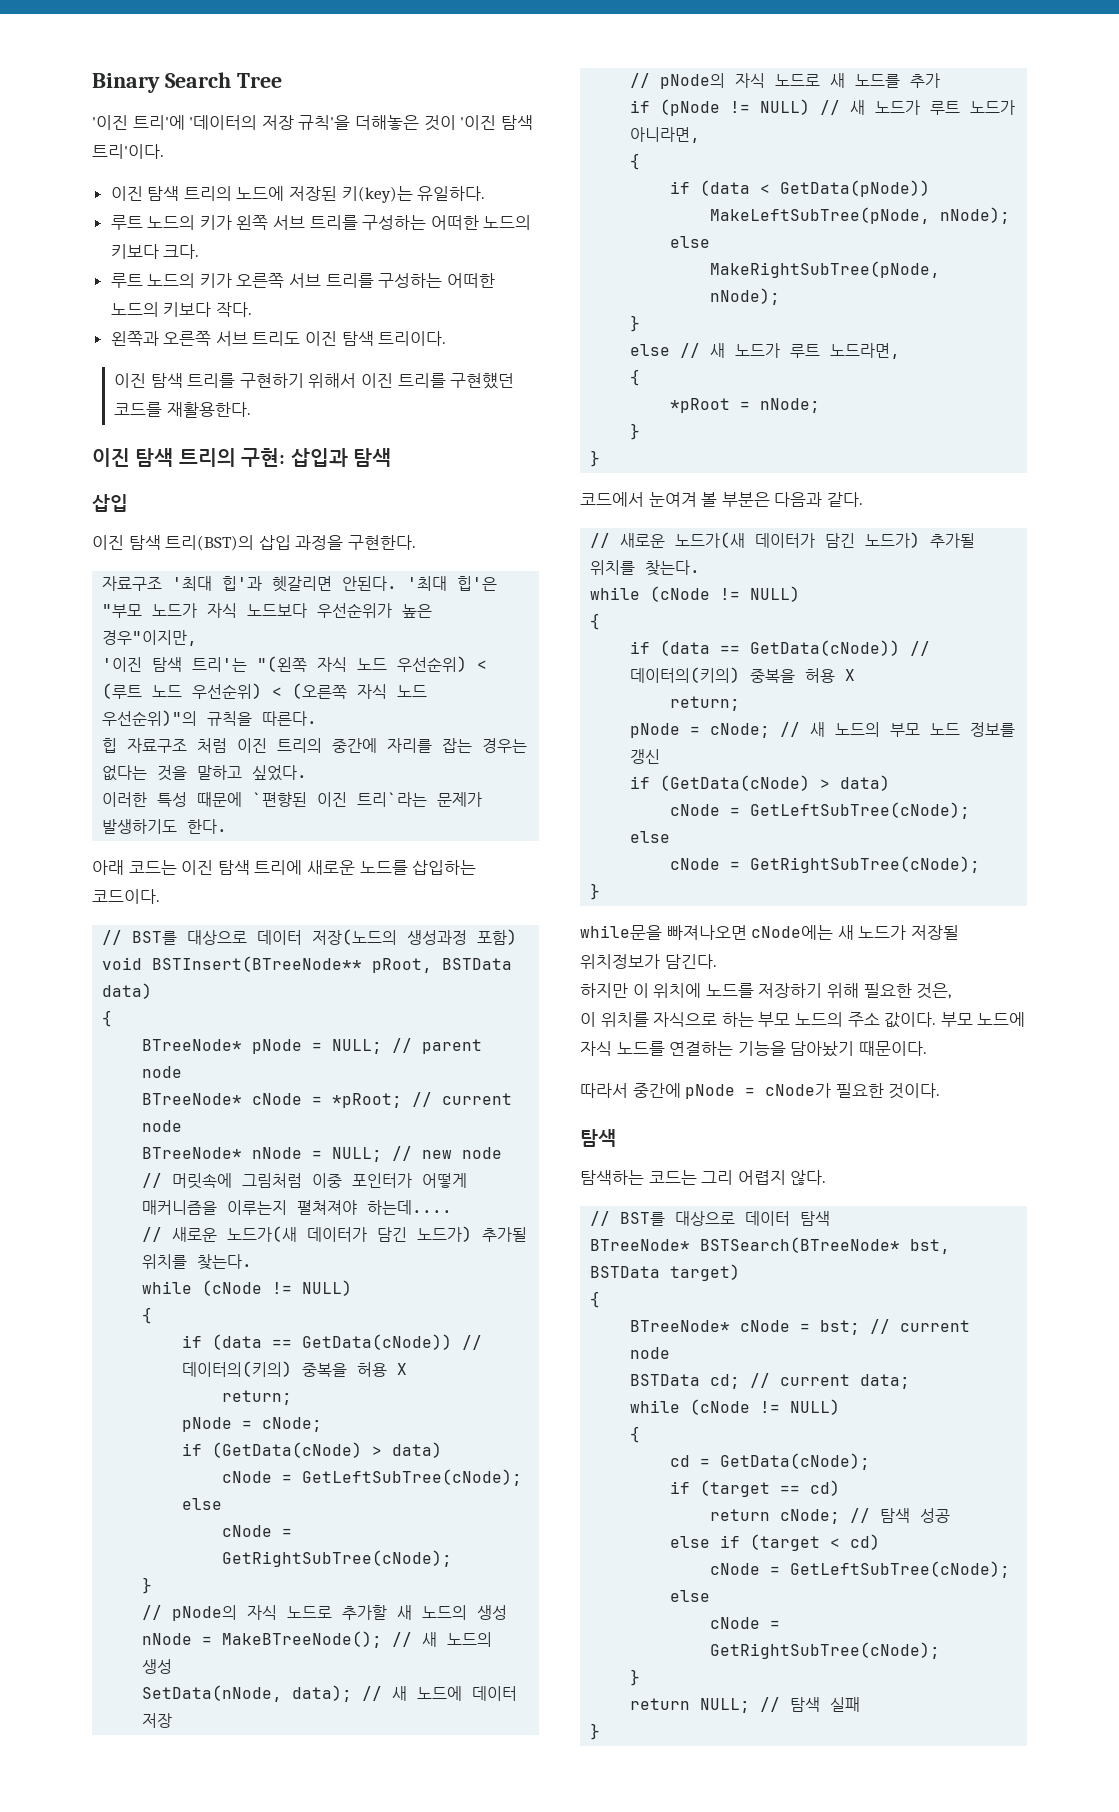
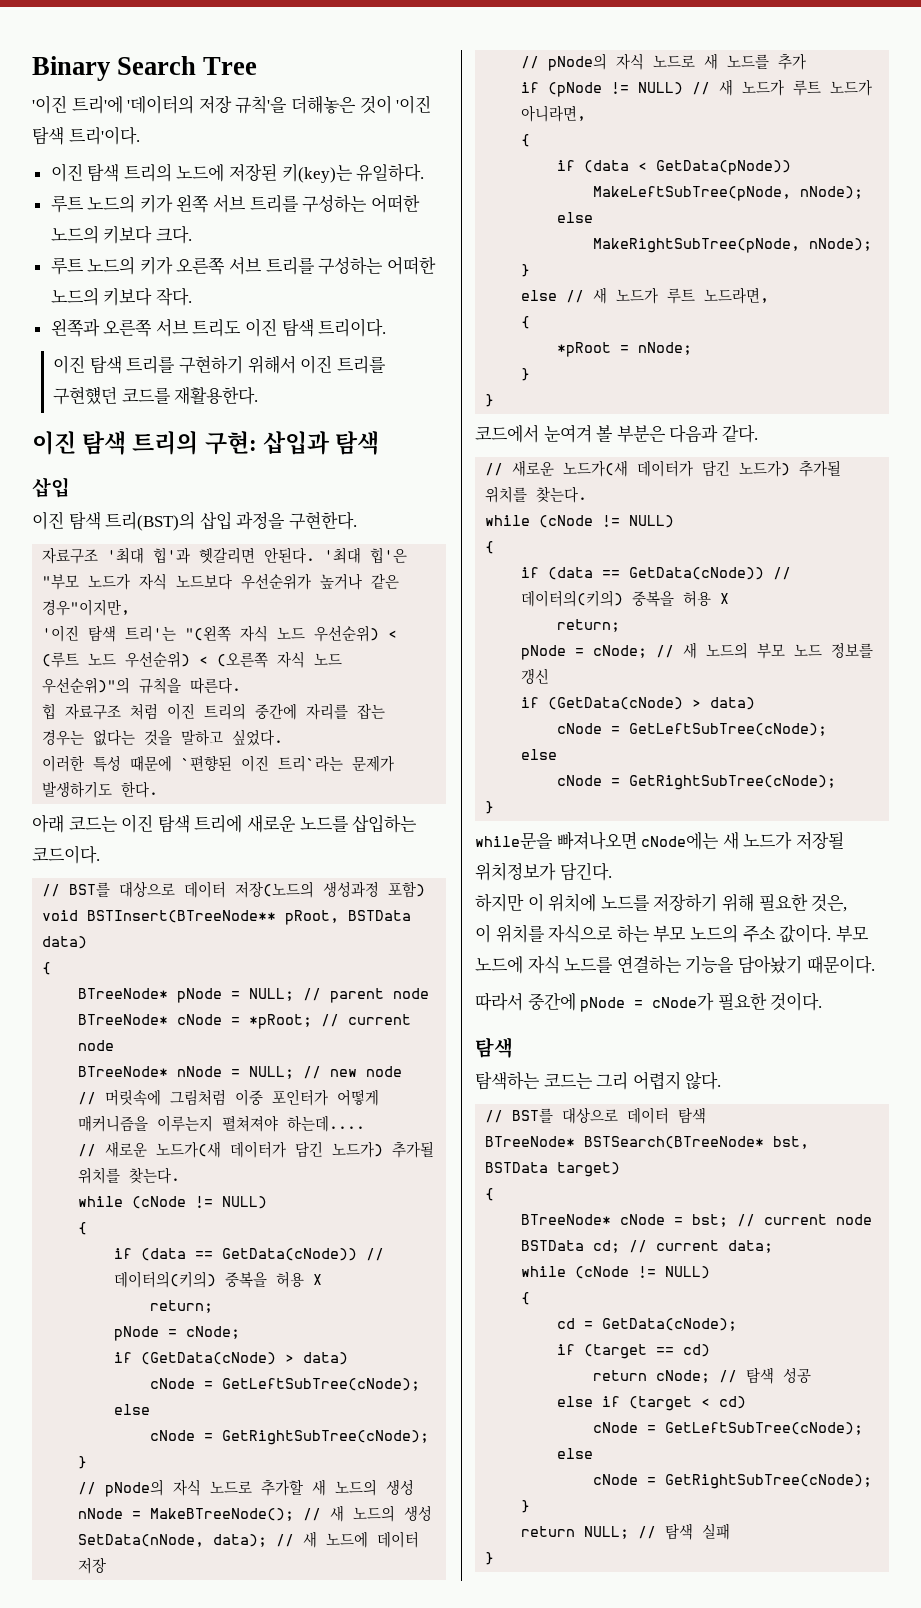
- '최대 힙'은 "부모 노드가 자식 노드보다 우선순위가 높은 경우"이지만,
+ '최대 힙'은 "부모 노드가 자식 노드보다 우선순위가 높거나 같은 경우"이지만,

